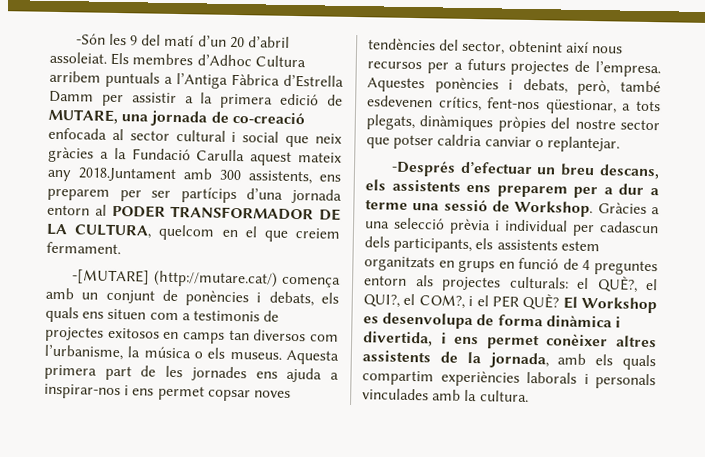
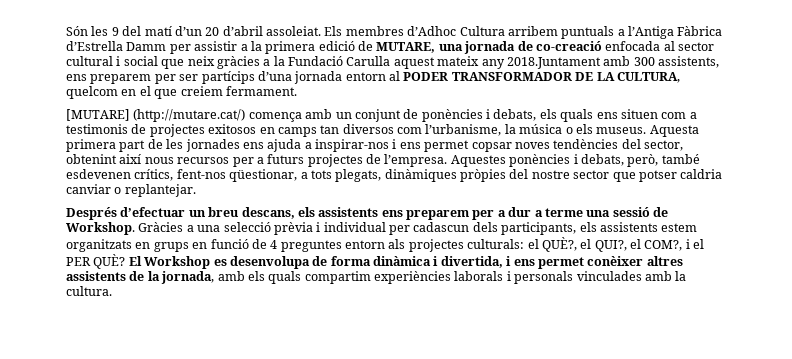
- -Són les 9 del matí d’un 20 d’abril assoleiat.
+ Són les 9 del matí d’un 20 d’abril assoleiat.
- -[MUTARE] (http://mutare.cat/) comença amb un conjunt de ponències i debats, els quals ens situen com a testimonis de projectes exitosos en camps tan diversos com l’urbanisme, la música o els museus.
+ [MUTARE] (http://mutare.cat/) comença amb un conjunt de ponències i debats, els quals ens situen com a testimonis de projectes exitosos en camps tan diversos com l’urbanisme, la música o els museus.
- -Després d’efectuar un breu descans, els assistents ens preparem per a dur a terme una sessió de Workshop.
+ Després d’efectuar un breu descans, els assistents ens preparem per a dur a terme una sessió de Workshop.

